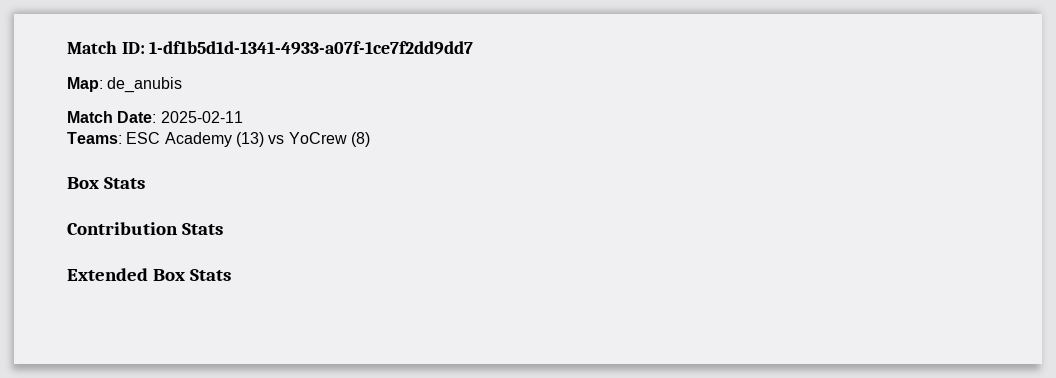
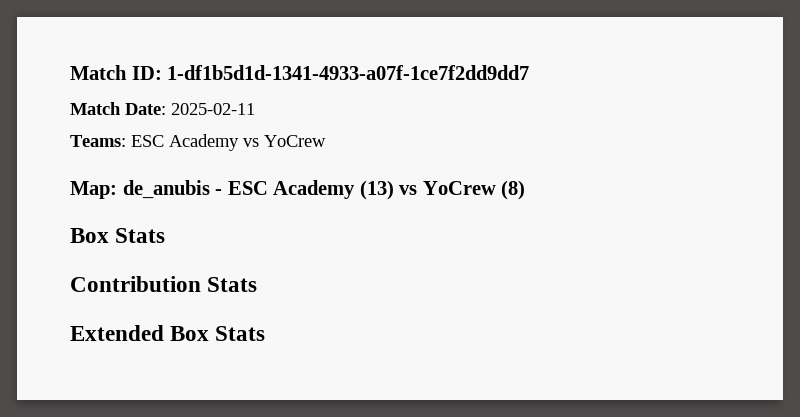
- Map: de_anubis
- Teams: ESC Academy (13) vs YoCrew (8)
+ Teams: ESC Academy vs YoCrew
+ Map: de_anubis - ESC Academy (13) vs YoCrew (8)

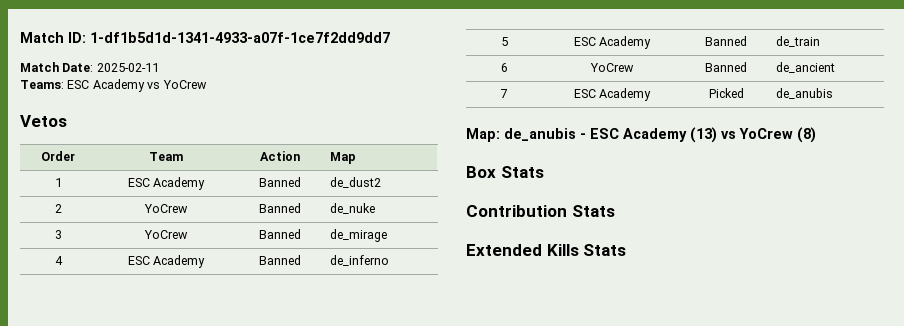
+ Vetos
+ Order | Team | Action | Map
+ 1 | ESC Academy | Banned | de_dust2
+ 2 | YoCrew | Banned | de_nuke
+ 3 | YoCrew | Banned | de_mirage
+ 4 | ESC Academy | Banned | de_inferno
+ 5 | ESC Academy | Banned | de_train
+ 6 | YoCrew | Banned | de_ancient
+ 7 | ESC Academy | Picked | de_anubis
- Extended Box Stats
+ Extended Kills Stats

